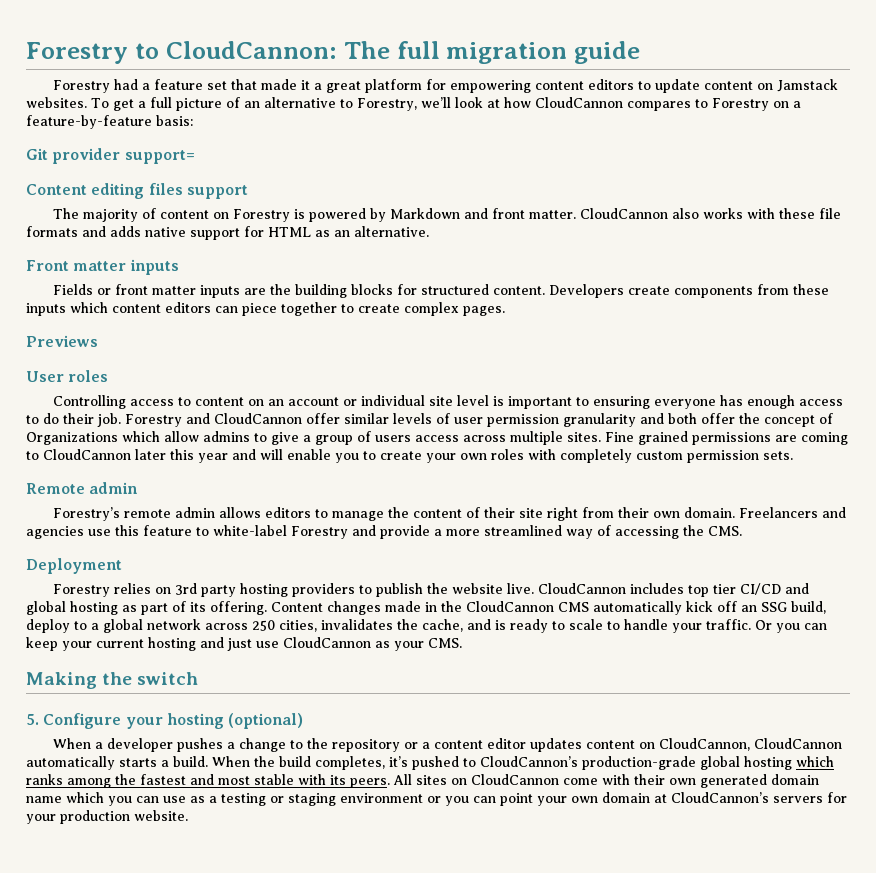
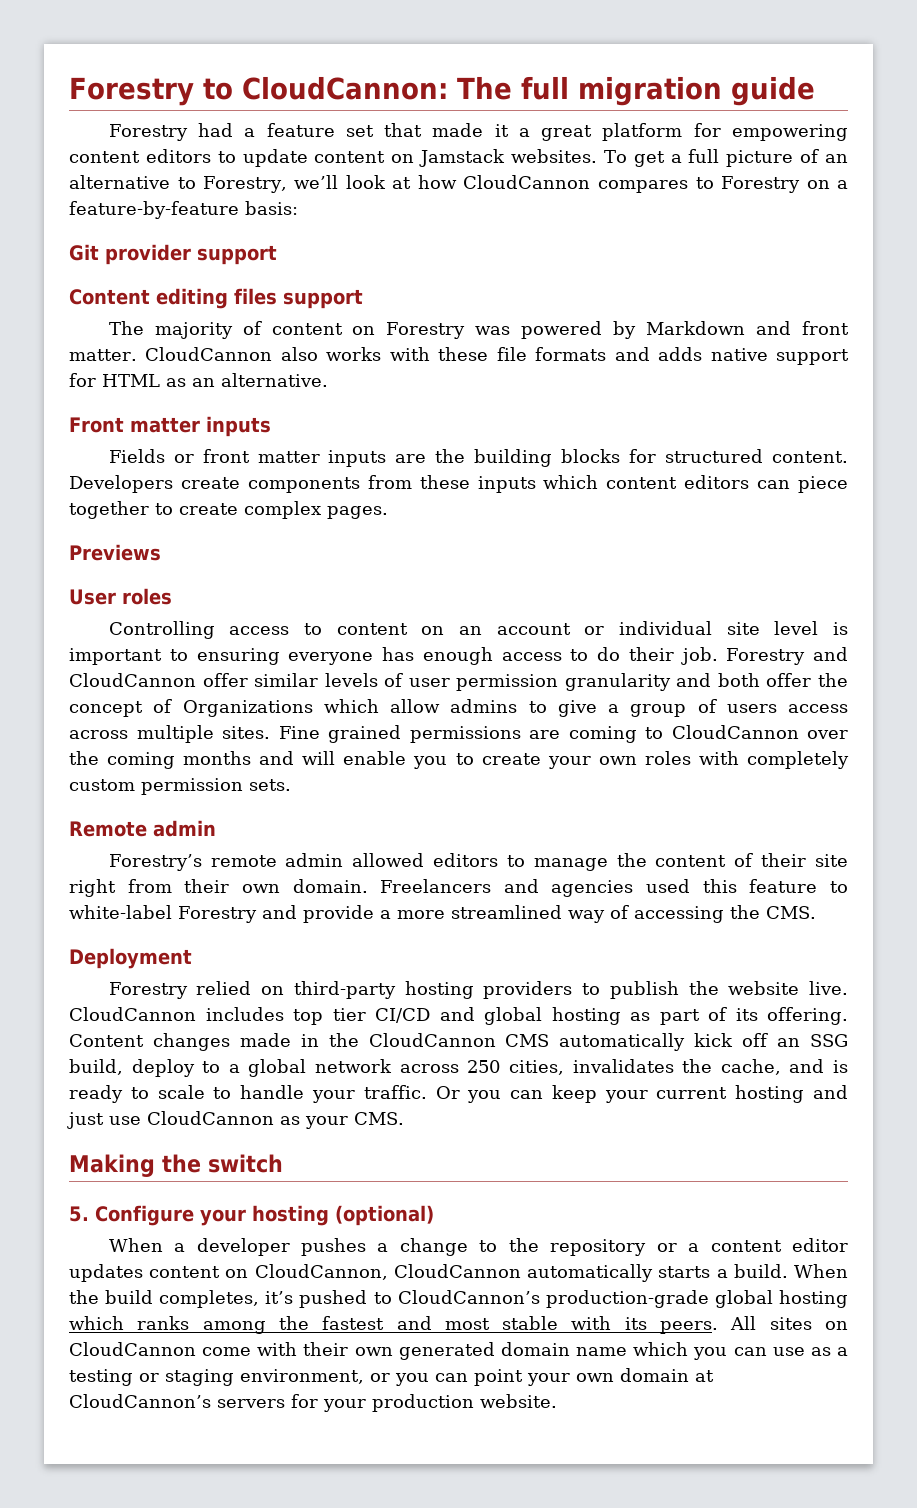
- Git provider support=
+ Git provider support
- The majority of content on Forestry is powered by Markdown and front matter.
+ The majority of content on Forestry was powered by Markdown and front matter.
- Fine grained permissions are coming to CloudCannon later this year and will enable you to create your own roles with completely custom permission sets.
+ Fine grained permissions are coming to CloudCannon over the coming months and will enable you to create your own roles with completely custom permission sets.
- Forestry’s remote admin allows editors to manage the content of their site right from their own domain.
+ Forestry’s remote admin allowed editors to manage the content of their site right from their own domain.
- Freelancers and agencies use this feature to white-label Forestry and provide a more streamlined way of accessing the CMS.
+ Freelancers and agencies used this feature to white-label Forestry and provide a more streamlined way of accessing the CMS.
- Forestry relies on 3rd party hosting providers to publish the website live.
+ Forestry relied on third-party hosting providers to publish the website live.
- All sites on CloudCannon come with their own generated domain name which you can use as a testing or staging environment or you can point your own domain at CloudCannon’s servers for your production website.
+ All sites on CloudCannon come with their own generated domain name which you can use as a testing or staging environment, or you can point your own domain at CloudCannon’s servers for your production website.

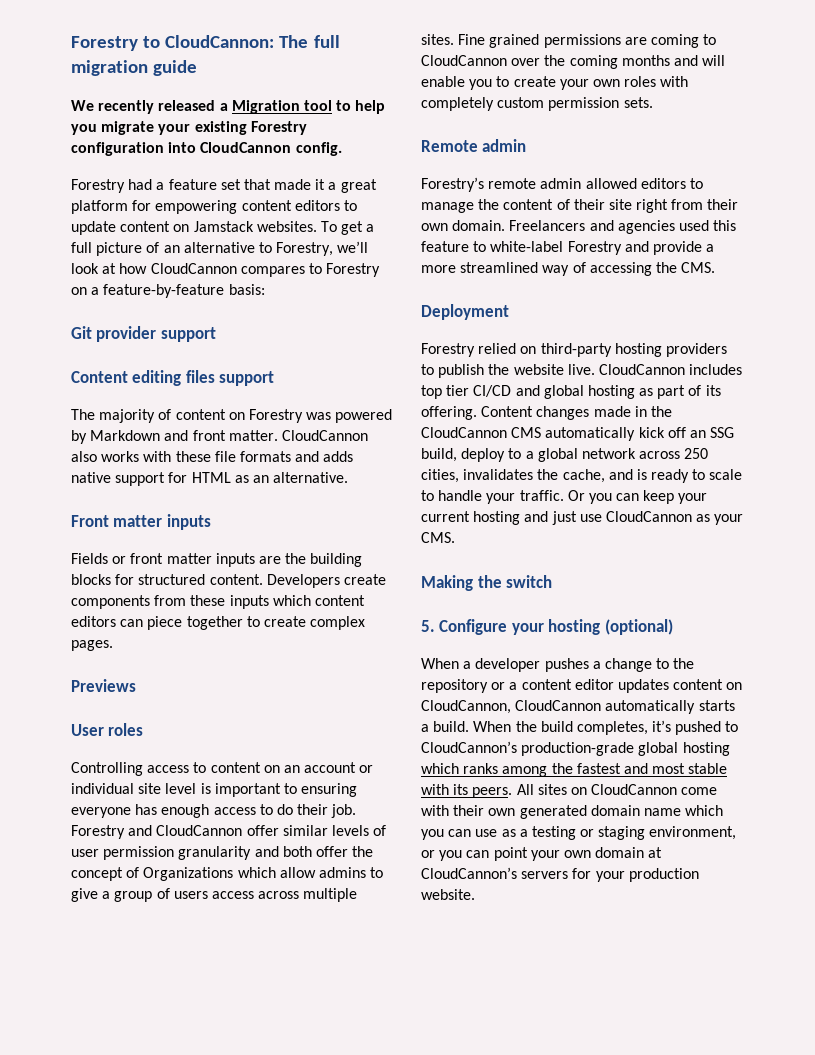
+ We recently released a Migration tool to help you migrate your existing Forestry configuration into CloudCannon config.

